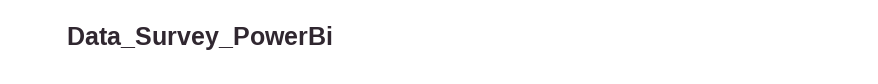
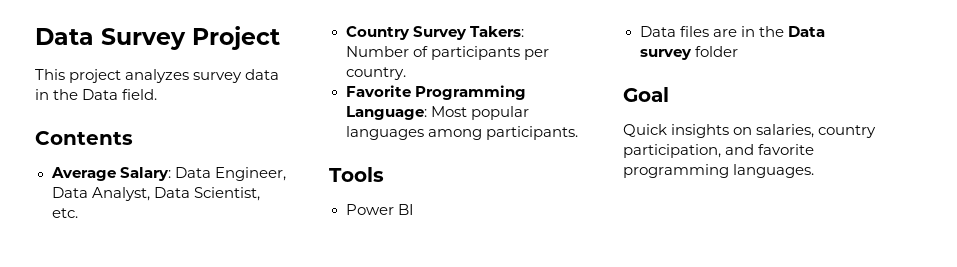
- Data_Survey_PowerBi
+ Data Survey Project
+ This project analyzes survey data in the Data field.
+ Contents
+ Average Salary: Data Engineer, Data Analyst, Data Scientist, etc.
+ Country Survey Takers: Number of participants per country.
+ Favorite Programming Language: Most popular languages among participants.
+ Tools
+ Power BI
+ Data files are in the Data survey folder
+ Goal
+ Quick insights on salaries, country participation, and favorite programming languages.

